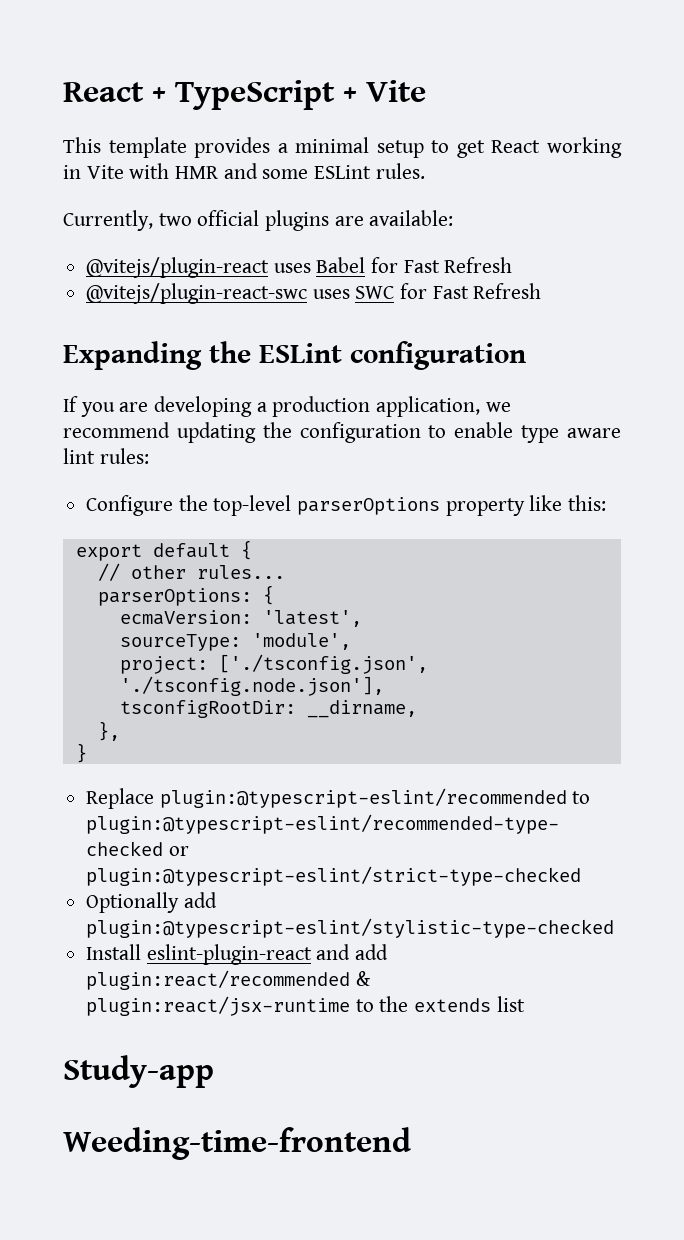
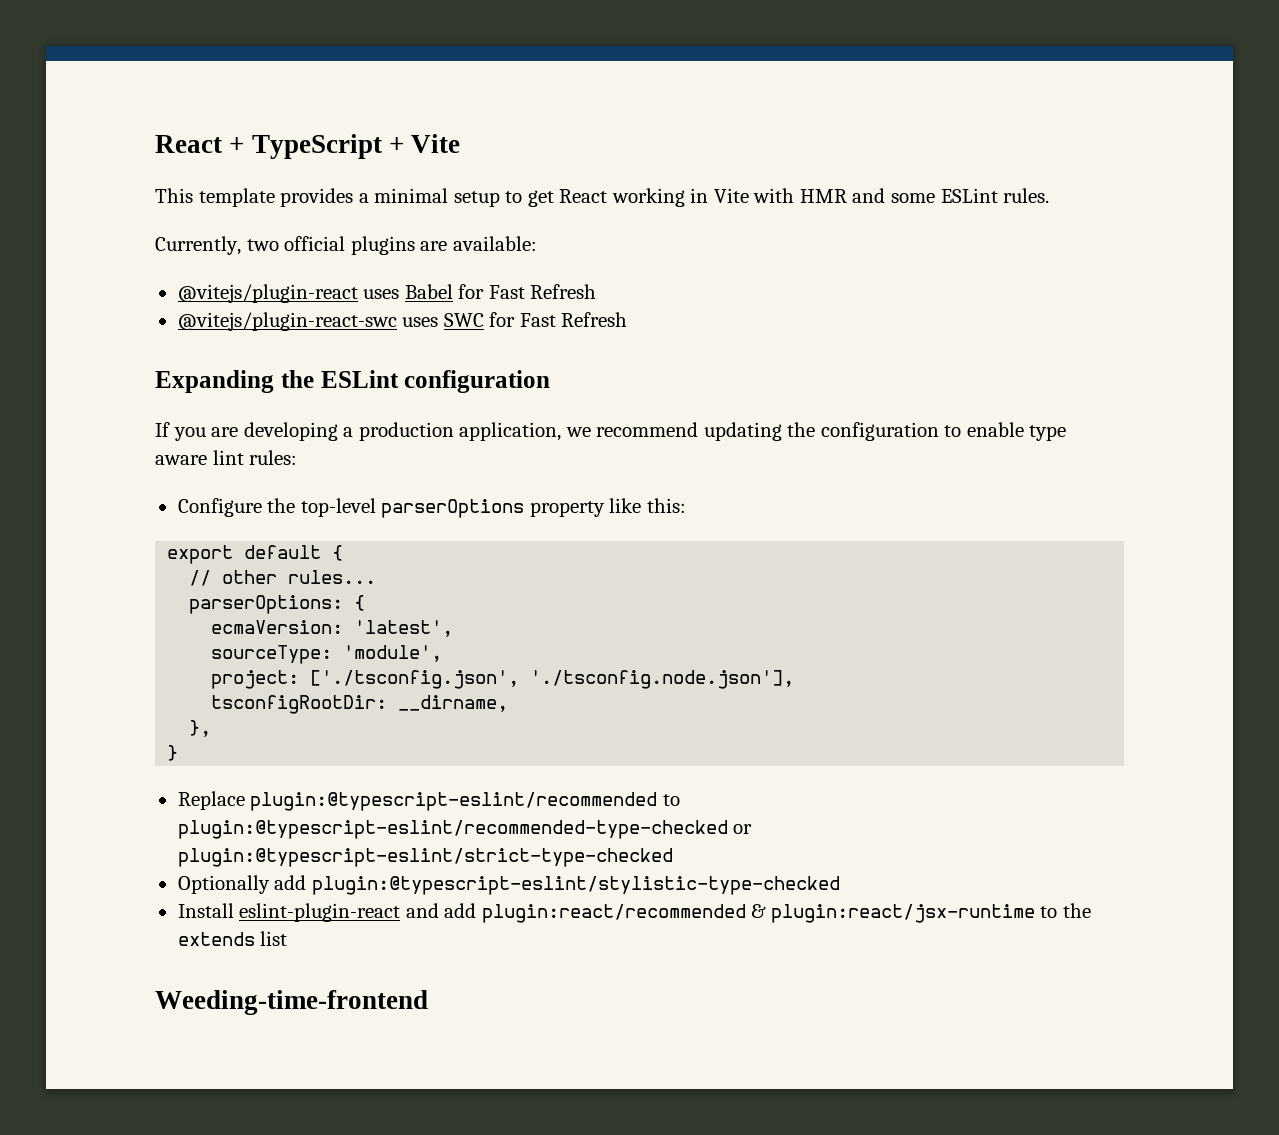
- Study-app

